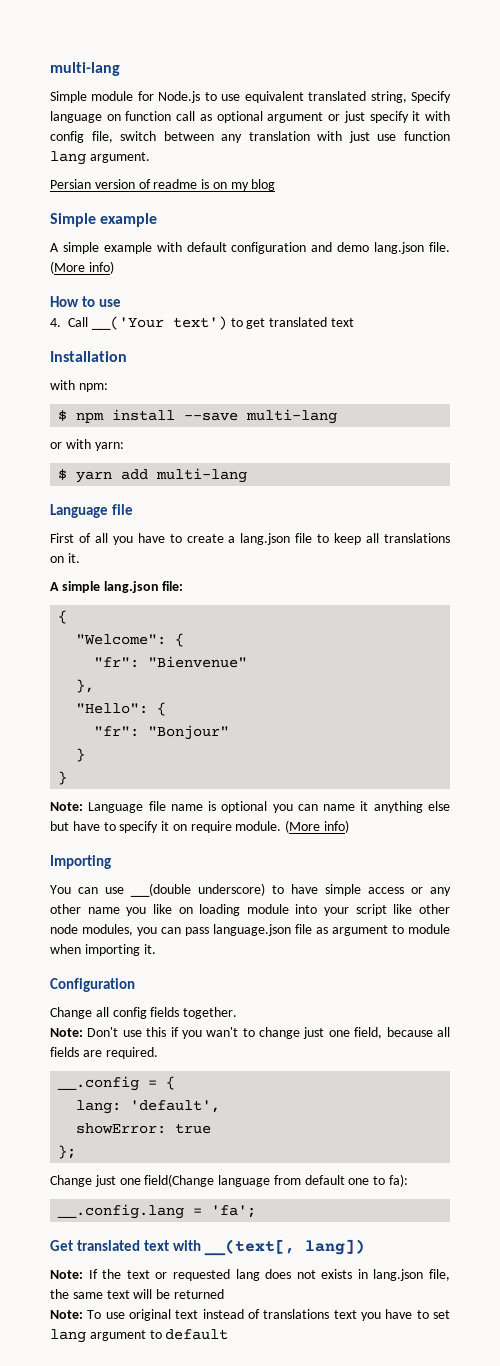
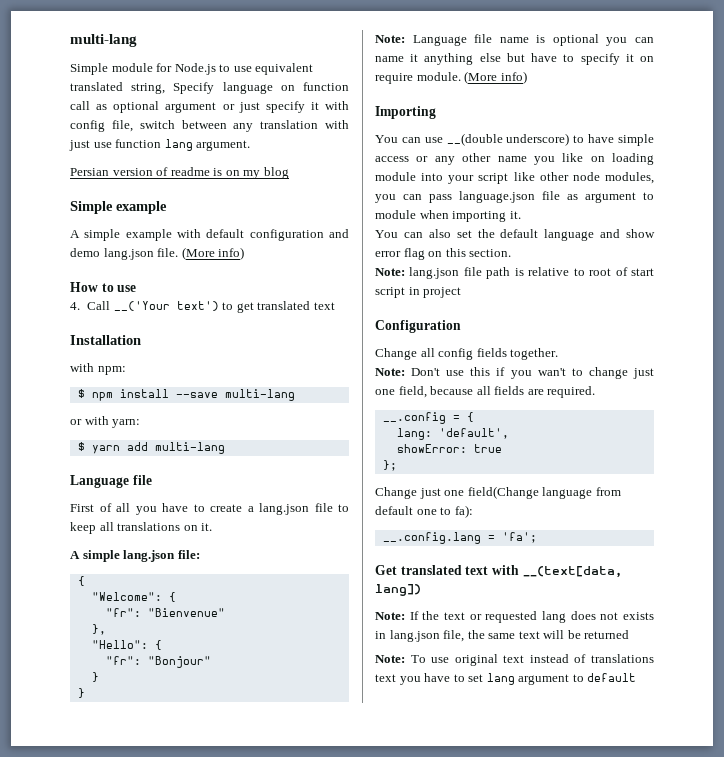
+ You can also set the default language and show error flag on this section.
+ Note: lang.json file path is relative to root of start script in project
- Get translated text with __(text[, lang])
+ Get translated text with __(text[data, lang])

